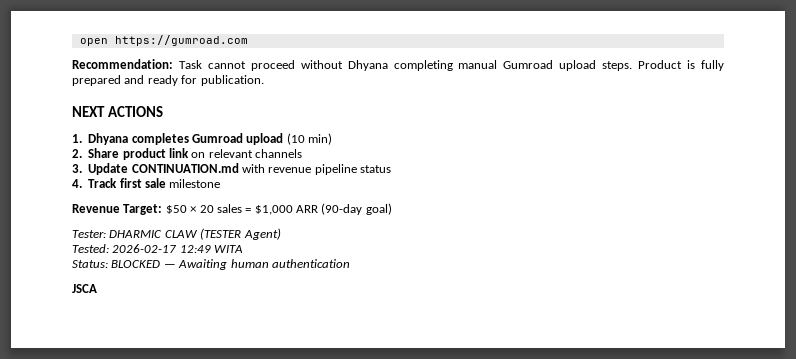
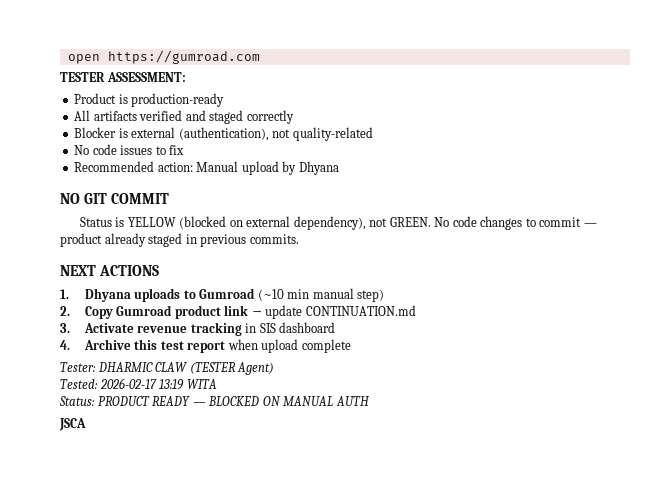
- Recommendation: Task cannot proceed without Dhyana completing manual Gumroad upload steps. Product is fully prepared and ready for publication.
+ TESTER ASSESSMENT:
+ Product is production-ready
+ All artifacts verified and staged correctly
+ Blocker is external (authentication), not quality-related
+ No code issues to fix
+ Recommended action: Manual upload by Dhyana
+ NO GIT COMMIT
+ Status is YELLOW (blocked on external dependency), not GREEN. No code changes to commit — product already staged in previous commits.
  NEXT ACTIONS
- 1. Dhyana completes Gumroad upload (10 min)
- 2. Share product link on relevant channels
- 3. Update CONTINUATION.md with revenue pipeline status
- 4. Track first sale milestone
- Revenue Target: $50 × 20 sales = $1,000 ARR (90-day goal)
+ 1. Dhyana uploads to Gumroad (~10 min manual step)
+ 2. Copy Gumroad product link → update CONTINUATION.md
+ 3. Activate revenue tracking in SIS dashboard
+ 4. Archive this test report when upload complete
- Tested: 2026-02-17 12:49 WITA
+ Tested: 2026-02-17 13:19 WITA
- Status: BLOCKED — Awaiting human authentication
+ Status: PRODUCT READY — BLOCKED ON MANUAL AUTH

